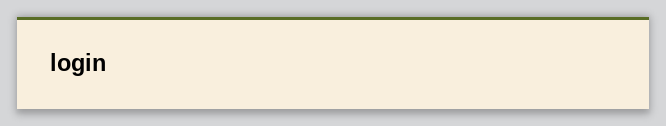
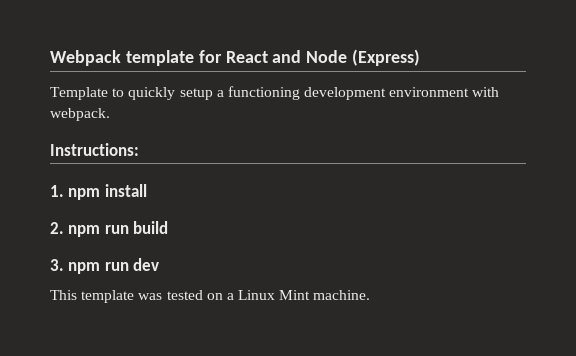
- login
+ Webpack template for React and Node (Express)
+ Template to quickly setup a functioning development environment with webpack.
+ Instructions:
+ 1. npm install
+ 2. npm run build
+ 3. npm run dev
+ This template was tested on a Linux Mint machine.

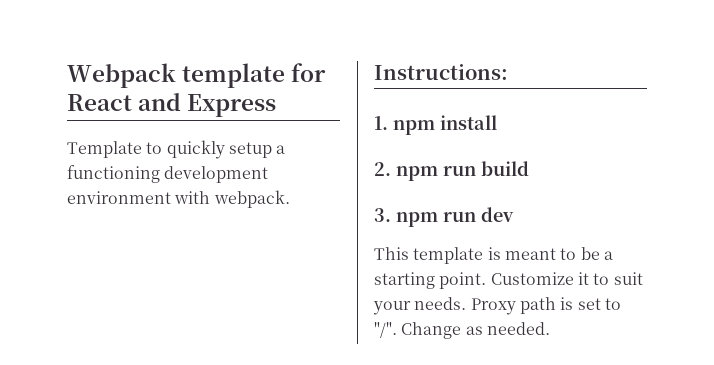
- Webpack template for React and Node (Express)
+ Webpack template for React and Express
- This template was tested on a Linux Mint machine.
+ This template is meant to be a starting point. Customize it to suit your needs. Proxy path is set to "/". Change as needed.

